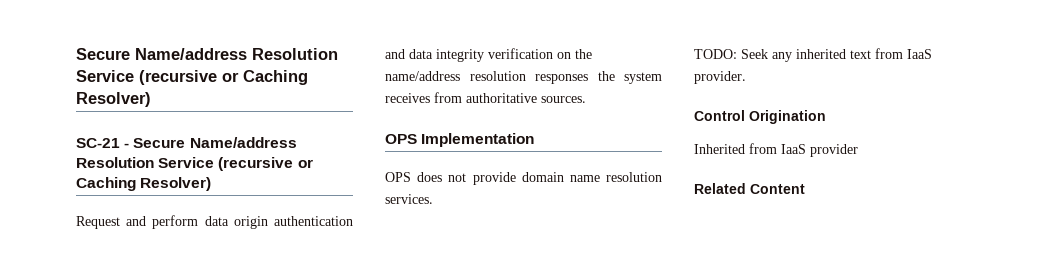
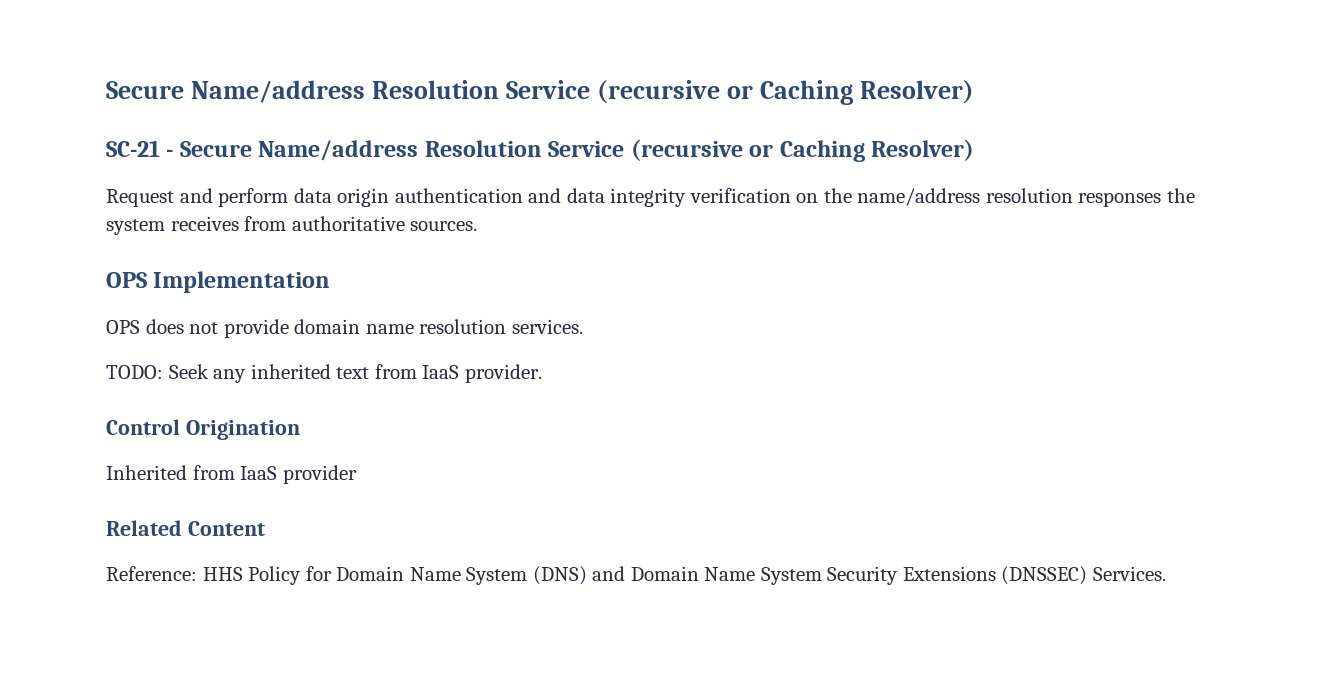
+ Reference: HHS Policy for Domain Name System (DNS) and Domain Name System Security Extensions (DNSSEC) Services.

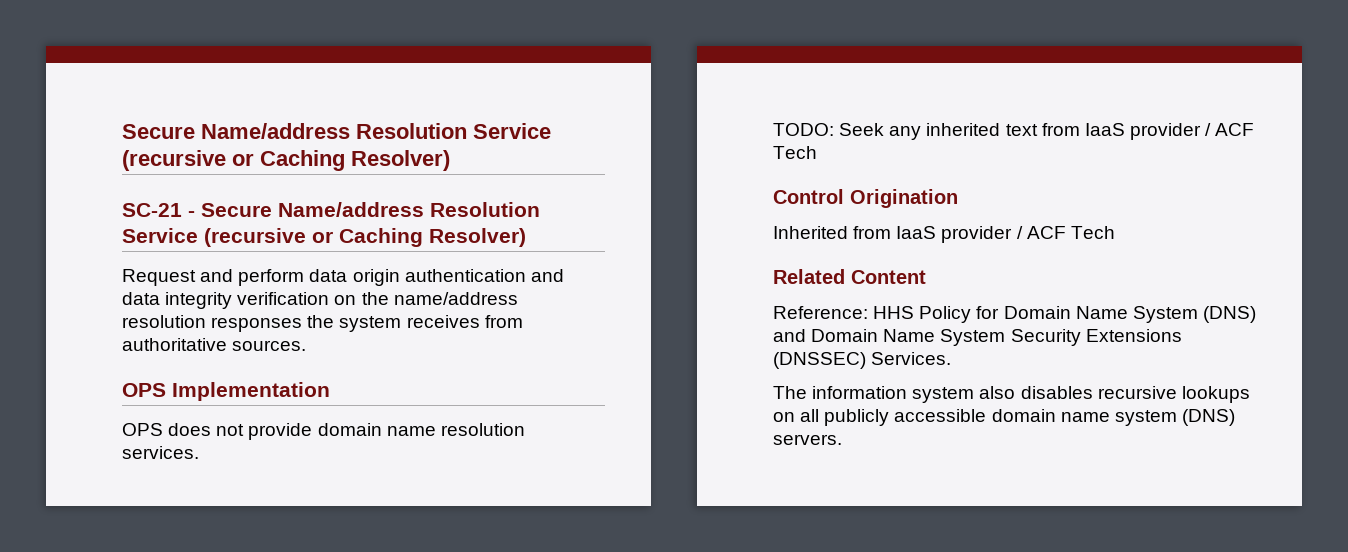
- TODO: Seek any inherited text from IaaS provider.
+ TODO: Seek any inherited text from IaaS provider / ACF Tech
- Inherited from IaaS provider
+ Inherited from IaaS provider / ACF Tech
+ The information system also disables recursive lookups on all publicly accessible domain name system (DNS) servers.

